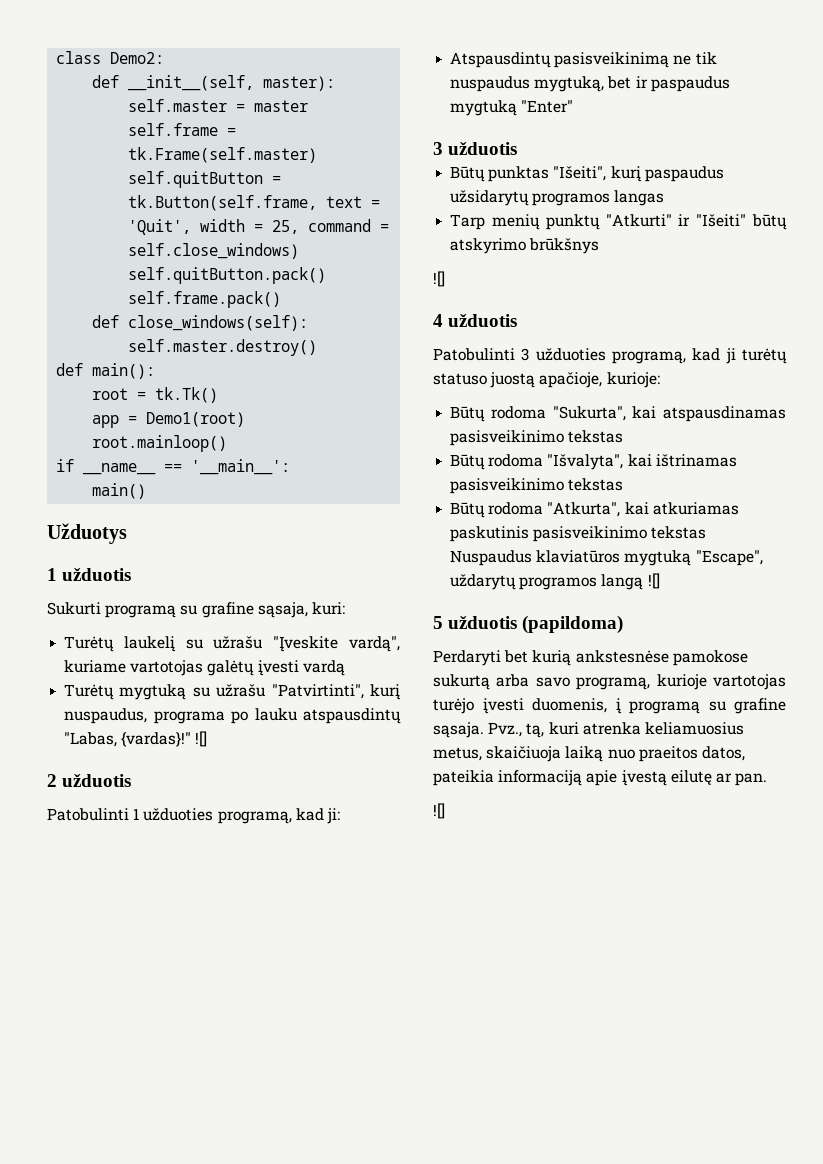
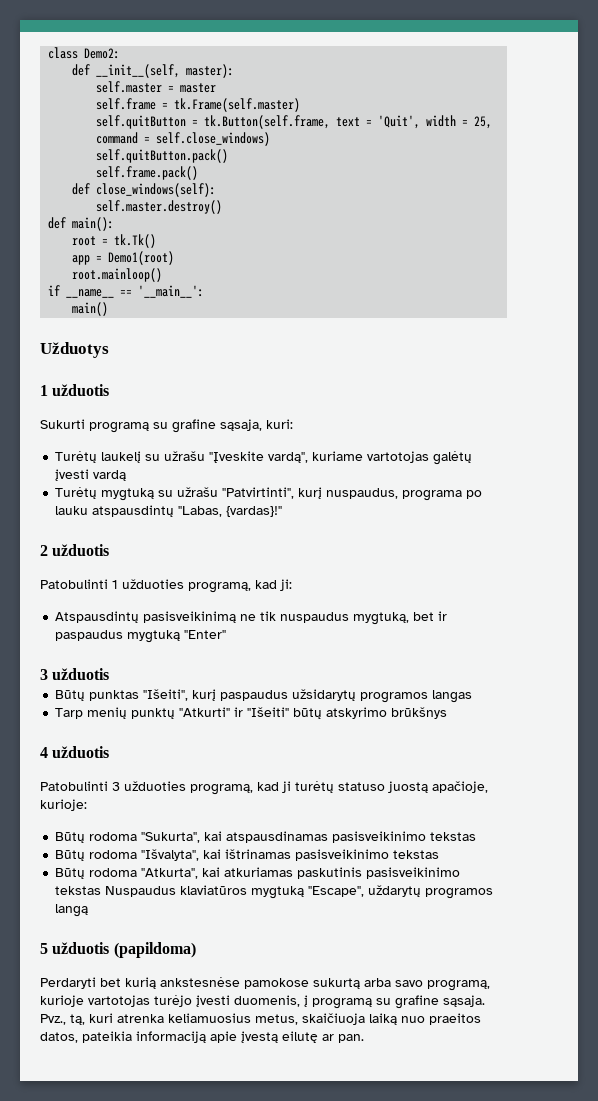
- Turėtų mygtuką su užrašu "Patvirtinti", kurį nuspaudus, programa po lauku atspausdintų "Labas, {vardas}!" ![]
+ Turėtų mygtuką su užrašu "Patvirtinti", kurį nuspaudus, programa po lauku atspausdintų "Labas, {vardas}!"
  Tarp menių punktų "Atkurti" ir "Išeiti" būtų atskyrimo brūkšnys
- ![]
- Būtų rodoma "Atkurta", kai atkuriamas paskutinis pasisveikinimo tekstas Nuspaudus klaviatūros mygtuką "Escape", uždarytų programos langą ![]
+ Būtų rodoma "Atkurta", kai atkuriamas paskutinis pasisveikinimo tekstas Nuspaudus klaviatūros mygtuką "Escape", uždarytų programos langą
  Pvz., tą, kuri atrenka keliamuosius metus, skaičiuoja laiką nuo praeitos datos, pateikia informaciją apie įvestą eilutę ar pan.
- ![]

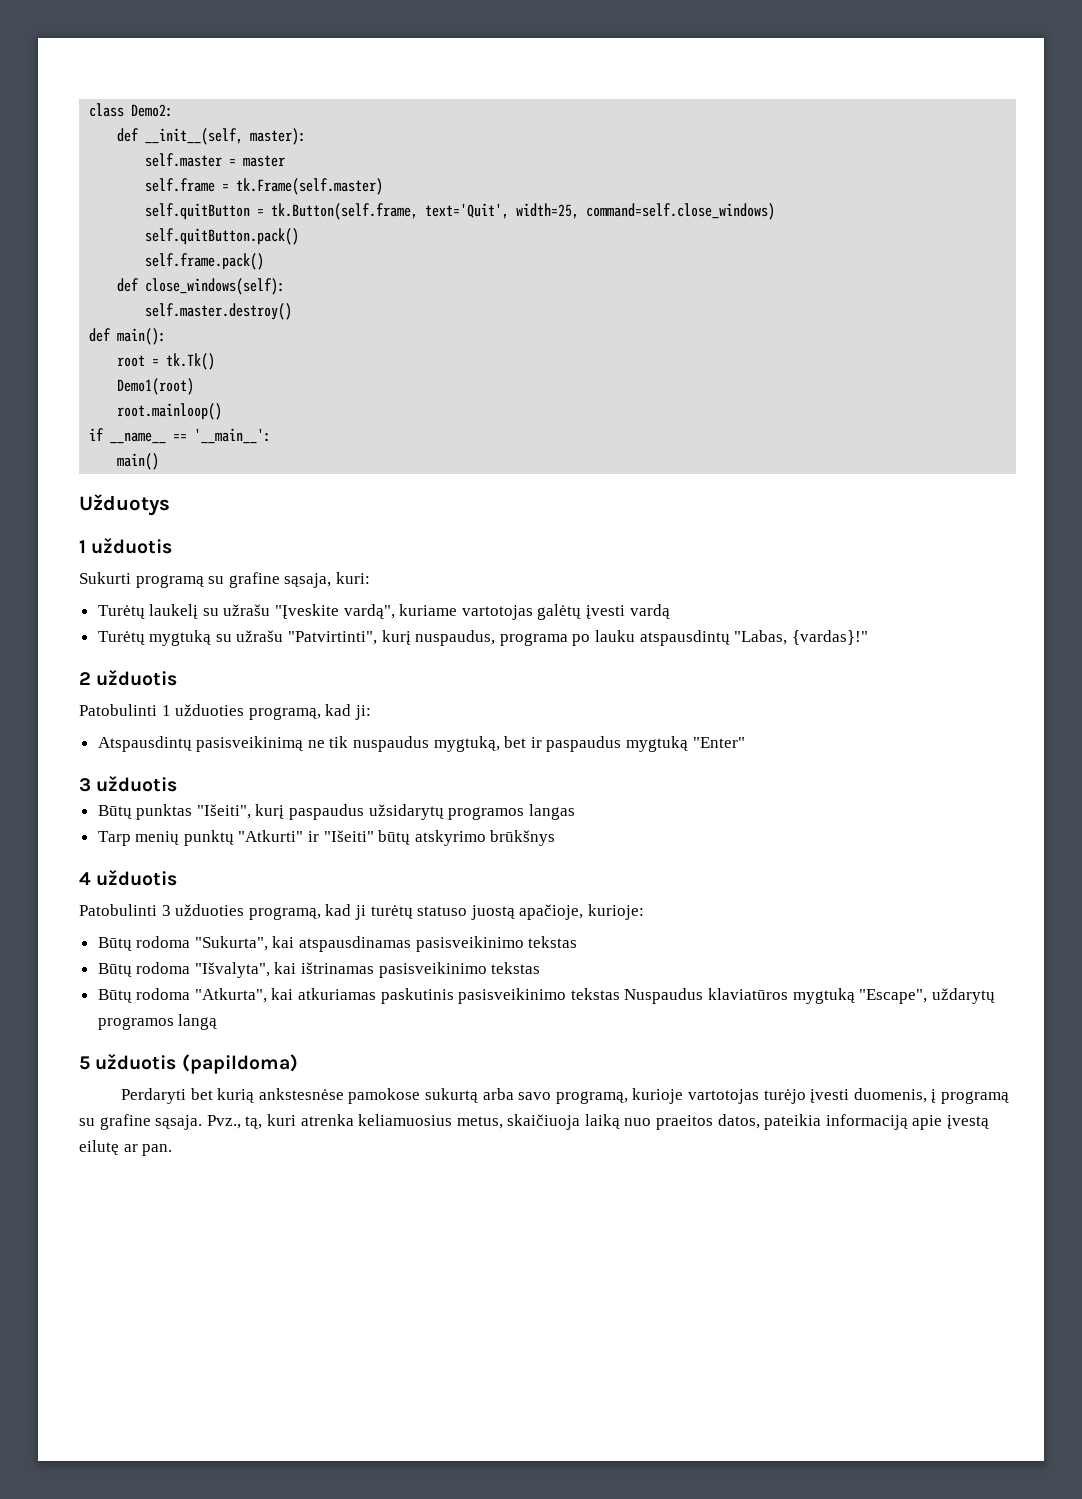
- self.quitButton = tk.Button(self.frame, text = 'Quit', width = 25, command = self.close_windows)
+ self.quitButton = tk.Button(self.frame, text='Quit', width=25, command=self.close_windows)
- app = Demo1(root)
+ Demo1(root)

